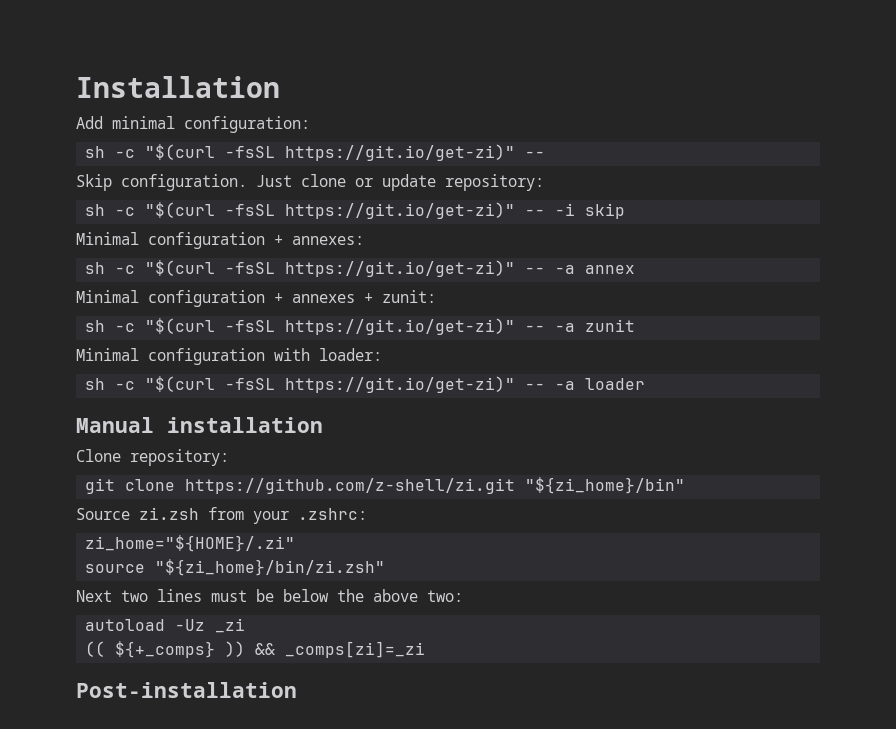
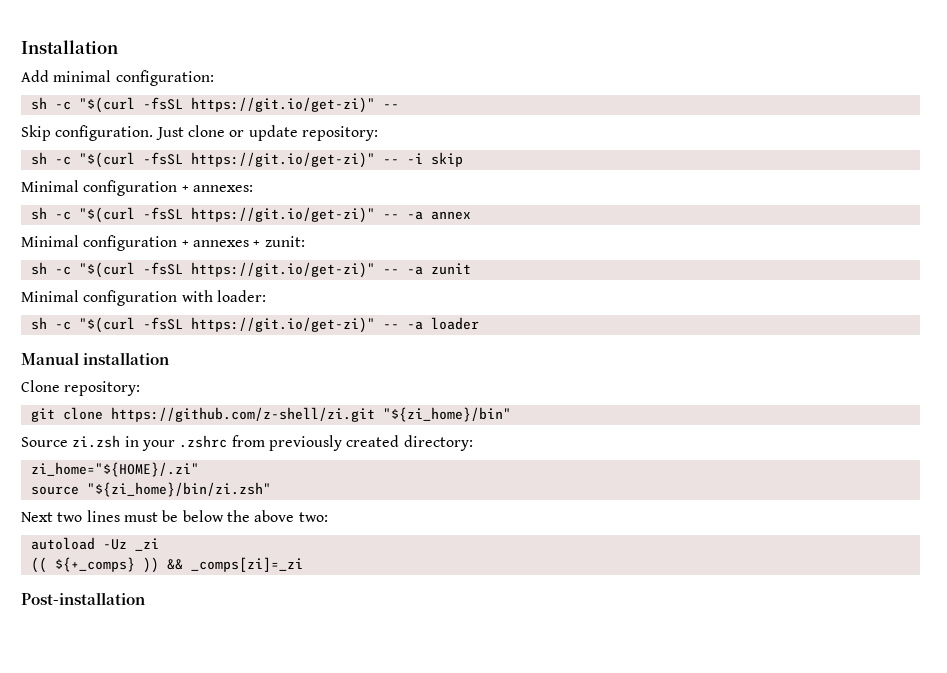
- Source zi.zsh from your .zshrc:
+ Source zi.zsh in your .zshrc from previously created directory:

